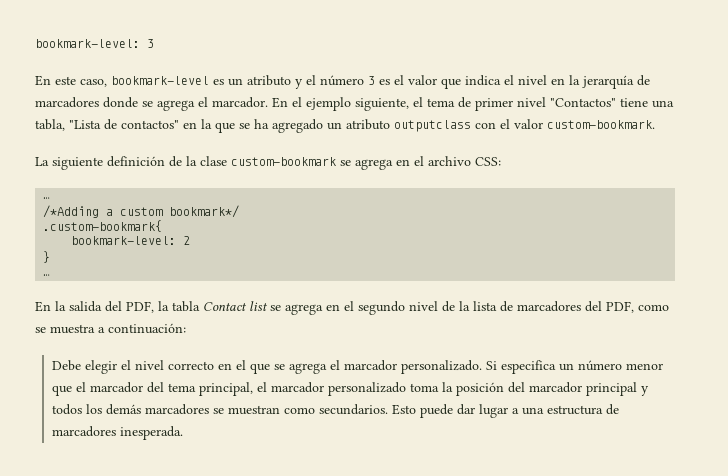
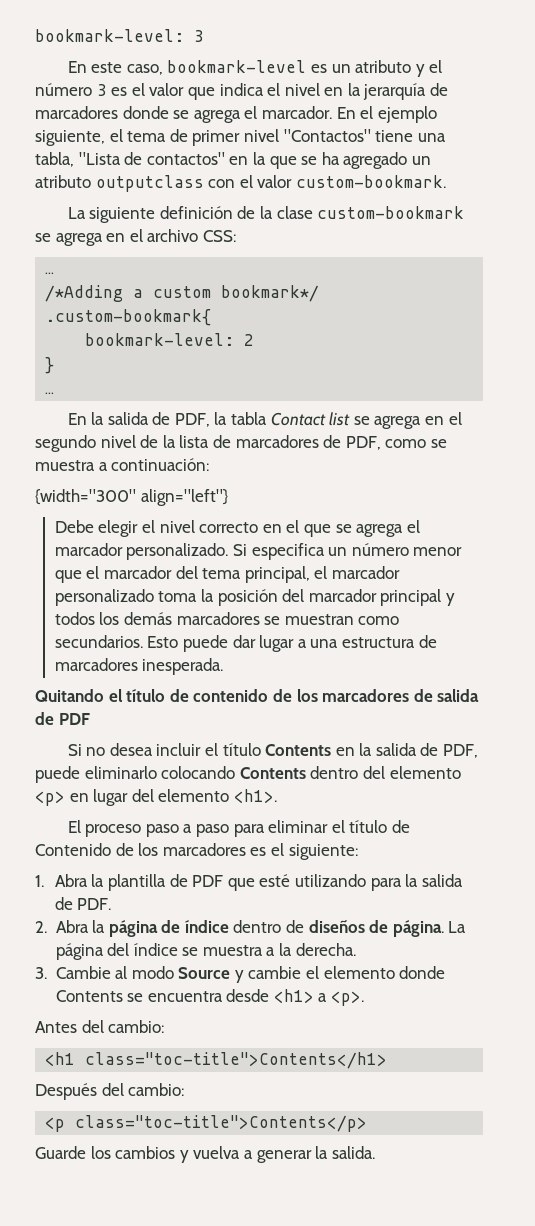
- En la salida del PDF, la tabla Contact list se agrega en el segundo nivel de la lista de marcadores del PDF, como se muestra a continuación:
+ En la salida de PDF, la tabla Contact list se agrega en el segundo nivel de la lista de marcadores de PDF, como se muestra a continuación:
+ {width="300" align="left"}
+ Quitando el título de contenido de los marcadores de salida de PDF
+ Si no desea incluir el título Contents en la salida de PDF, puede eliminarlo colocando Contents dentro del elemento <p> en lugar del elemento <h1>.
+ El proceso paso a paso para eliminar el título de Contenido de los marcadores es el siguiente:
+ 1. Abra la plantilla de PDF que esté utilizando para la salida de PDF.
+ 2. Abra la página de índice dentro de diseños de página. La página del índice se muestra a la derecha.
+ 3. Cambie al modo Source y cambie el elemento donde Contents se encuentra desde <h1> a <p>.
+ Antes del cambio:
+ <h1 class="toc-title">Contents</h1>
+ Después del cambio:
+ <p class="toc-title">Contents</p>
+ Guarde los cambios y vuelva a generar la salida.

